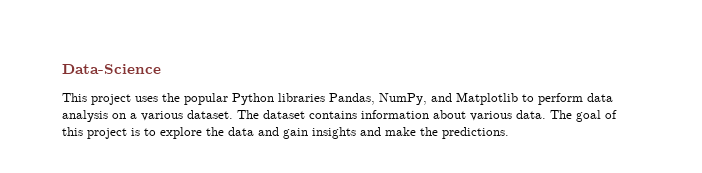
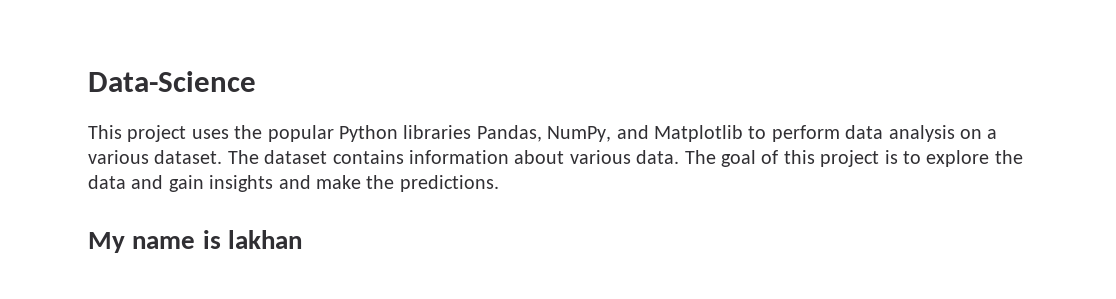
+ My name is lakhan

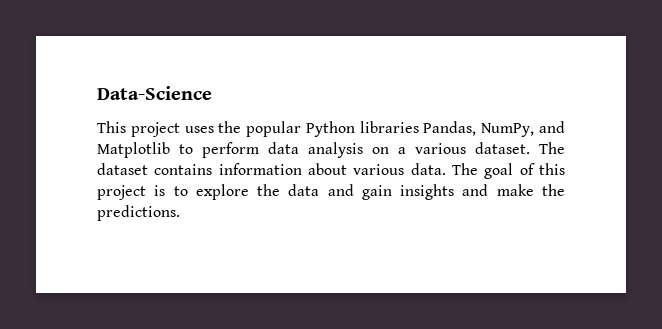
- My name is lakhan

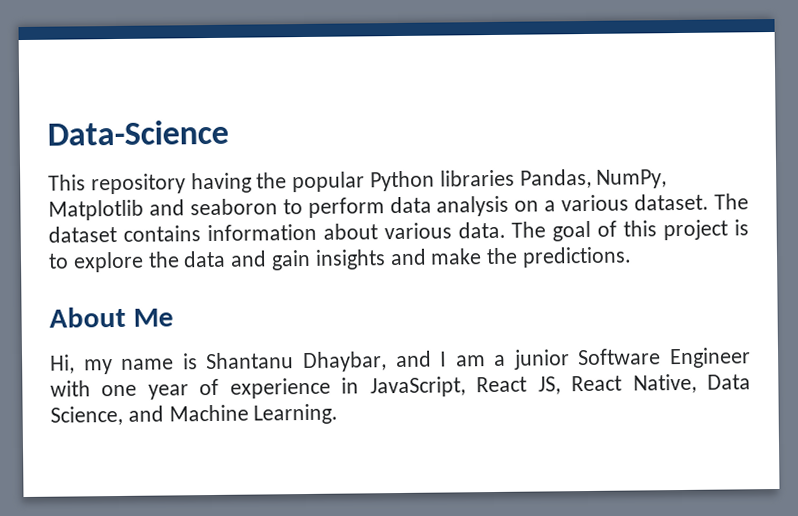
- This project uses the popular Python libraries Pandas, NumPy, and Matplotlib to perform data analysis on a various dataset.
+ This repository having the popular Python libraries Pandas, NumPy, Matplotlib and seaboron to perform data analysis on a various dataset.
+ About Me
+ Hi, my name is Shantanu Dhaybar, and I am a junior Software Engineer with one year of experience in JavaScript, React JS, React Native, Data Science, and Machine Learning.

